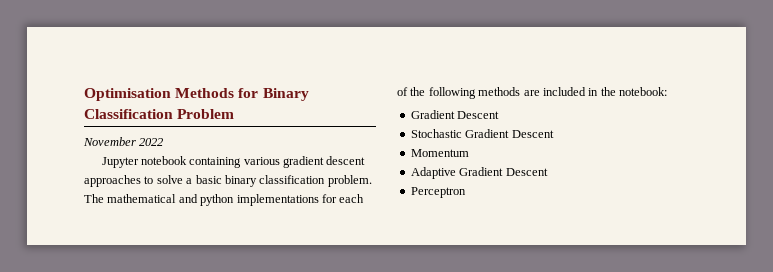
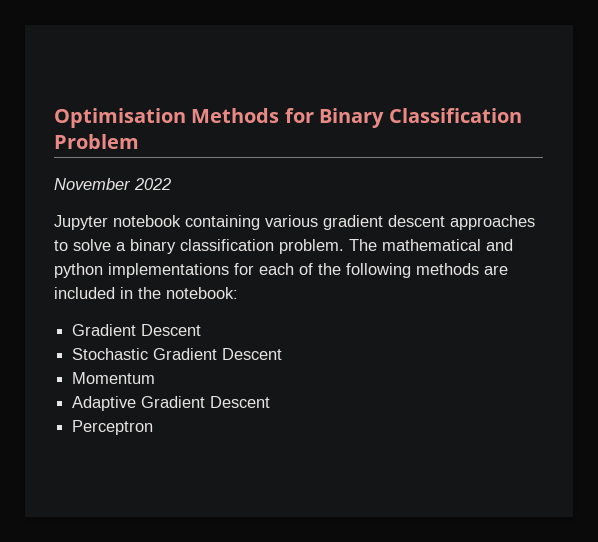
- Jupyter notebook containing various gradient descent approaches to solve a basic binary classification problem.
+ Jupyter notebook containing various gradient descent approaches to solve a binary classification problem.

